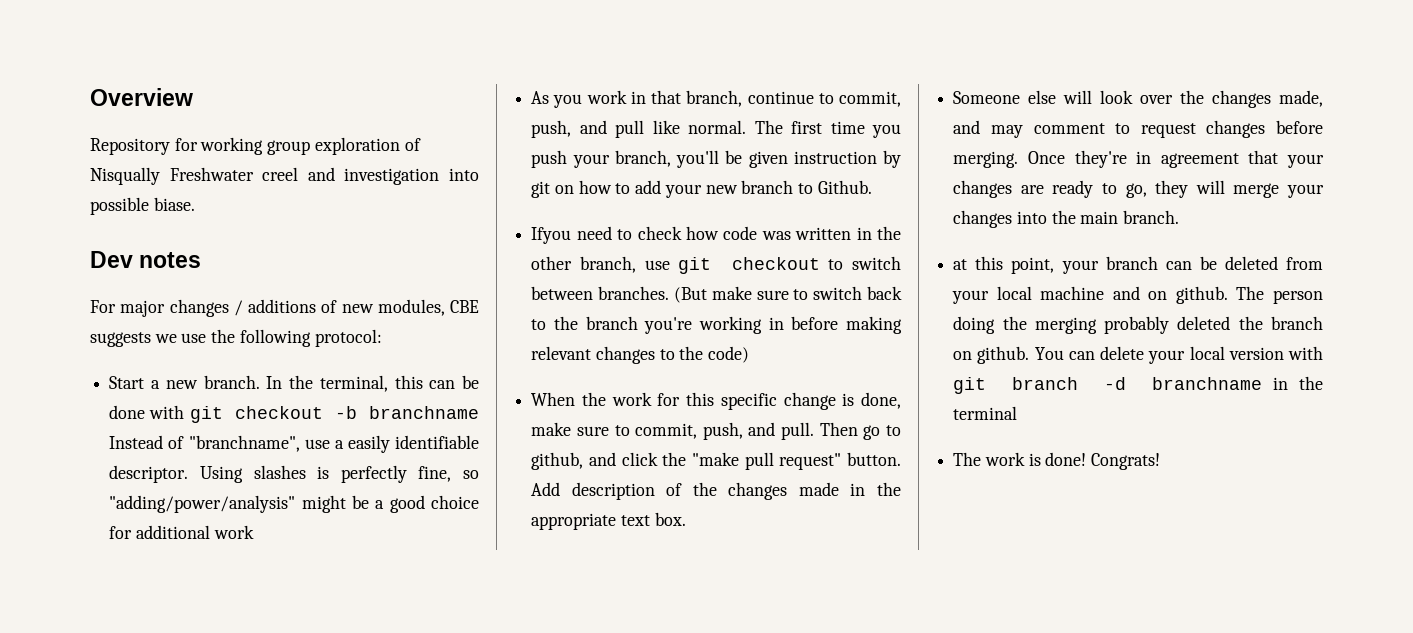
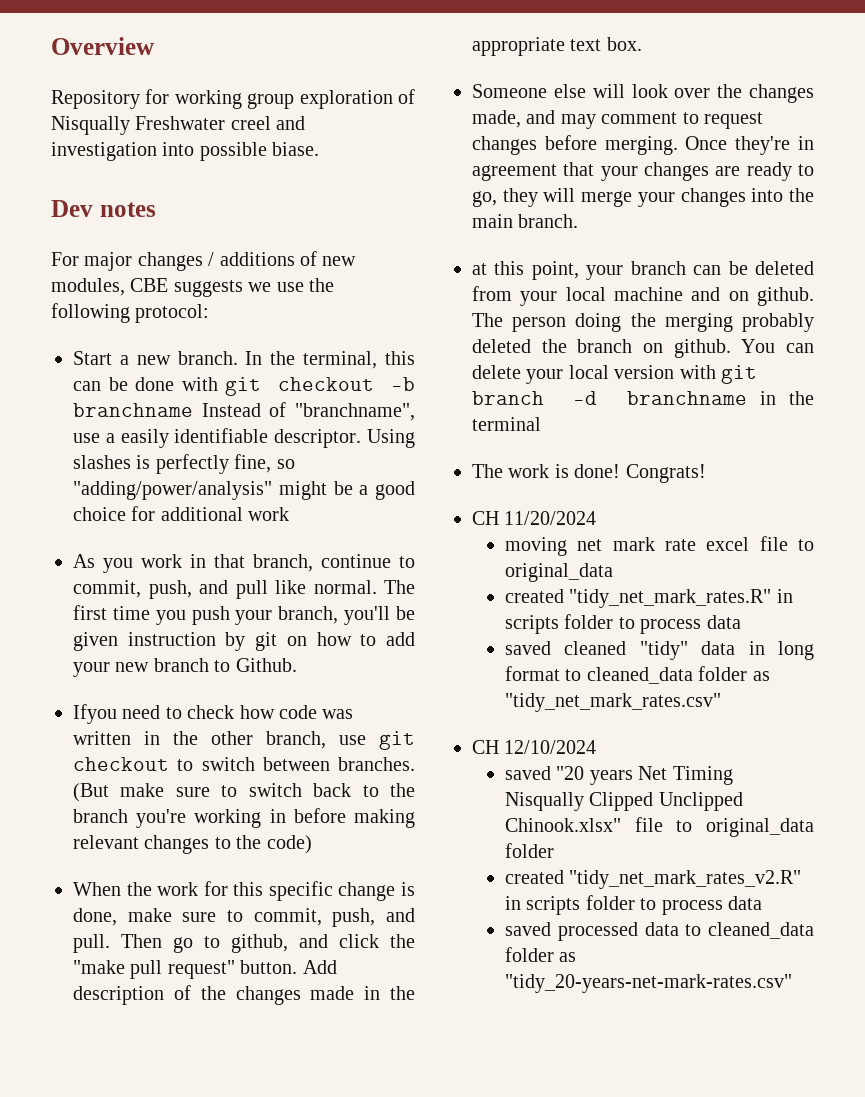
+ CH 11/20/2024
+ moving net mark rate excel file to original_data
+ created "tidy_net_mark_rates.R" in scripts folder to process data
+ saved cleaned "tidy" data in long format to cleaned_data folder as "tidy_net_mark_rates.csv"
+ CH 12/10/2024
+ saved "20 years Net Timing Nisqually Clipped Unclipped Chinook.xlsx" file to original_data folder
+ created "tidy_net_mark_rates_v2.R" in scripts folder to process data
+ saved processed data to cleaned_data folder as "tidy_20-years-net-mark-rates.csv"

